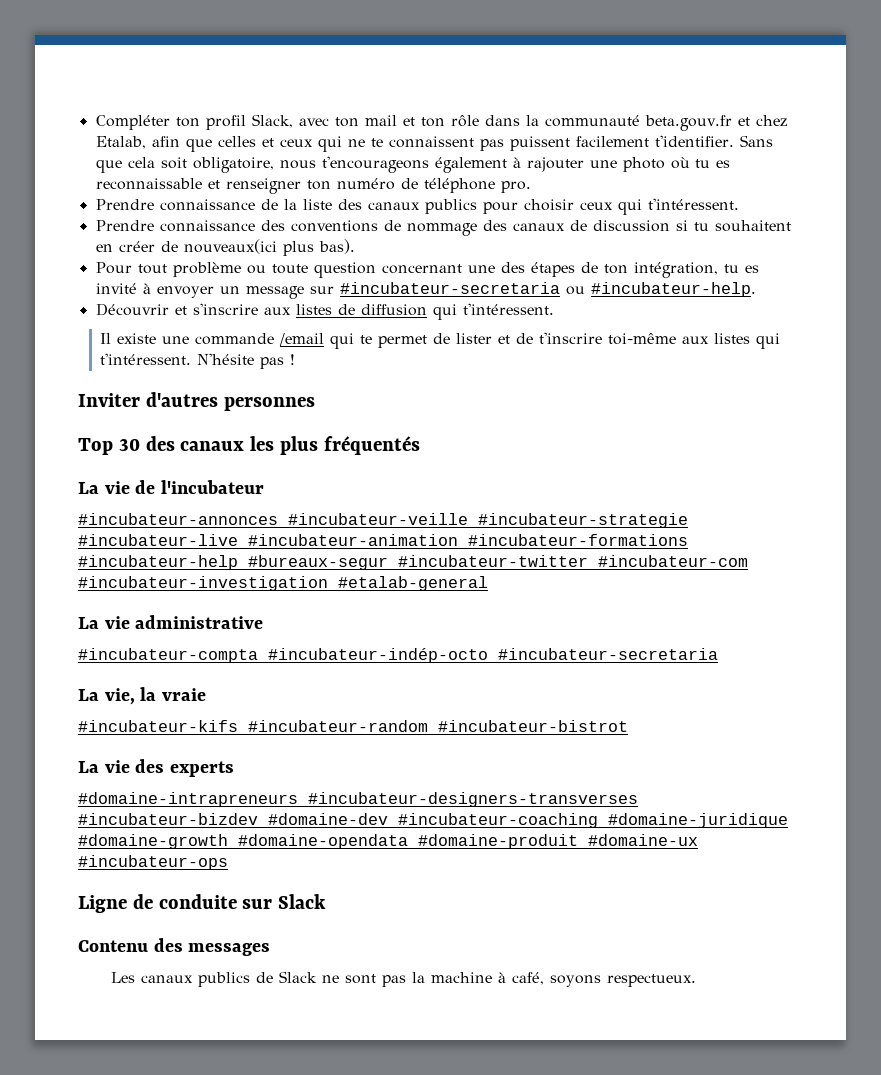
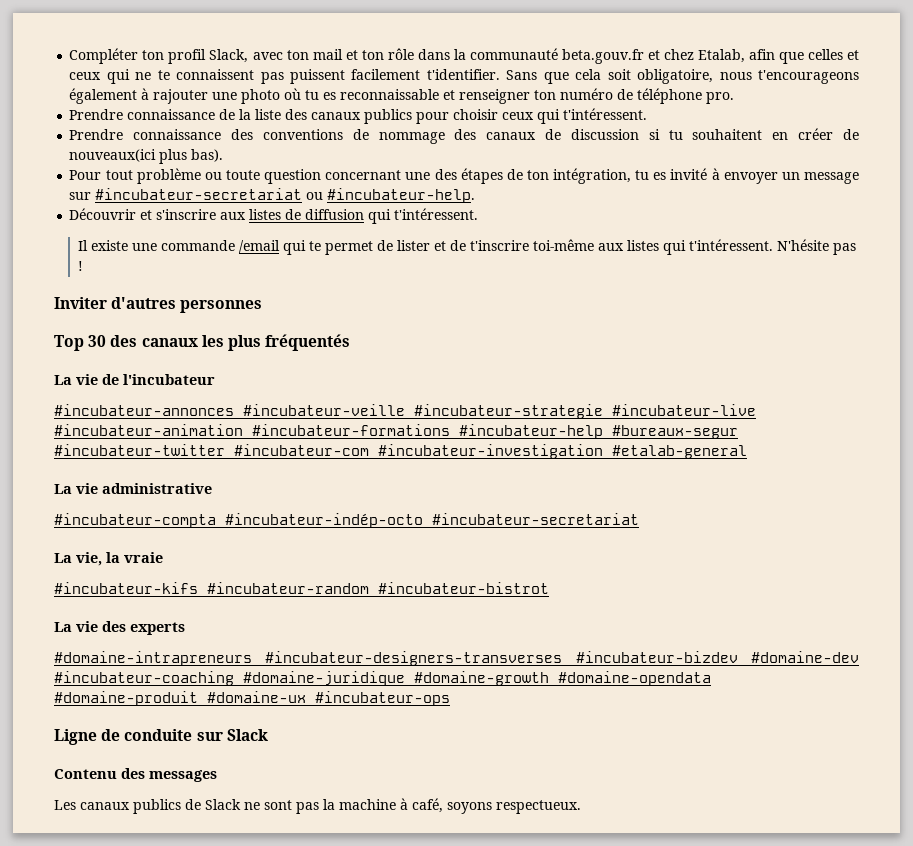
- Pour tout problème ou toute question concernant une des étapes de ton intégration, tu es invité à envoyer un message sur #incubateur-secretaria ou #incubateur-help.
+ Pour tout problème ou toute question concernant une des étapes de ton intégration, tu es invité à envoyer un message sur #incubateur-secretariat ou #incubateur-help.
- #incubateur-compta #incubateur-indép-octo #incubateur-secretaria
+ #incubateur-compta #incubateur-indép-octo #incubateur-secretariat

